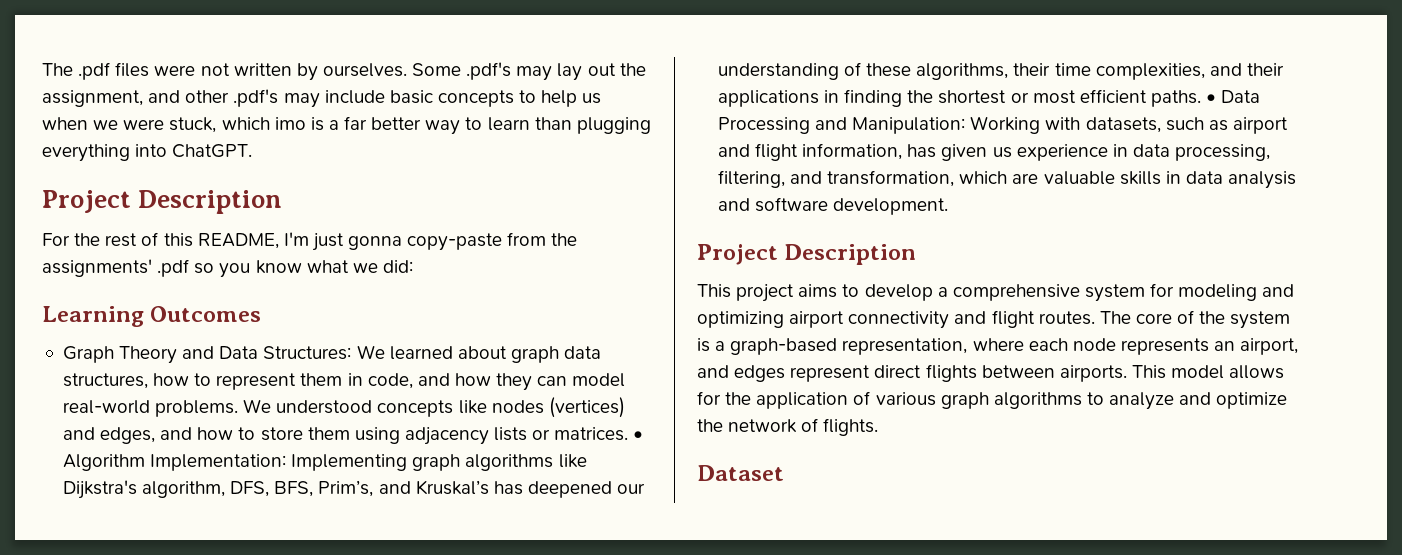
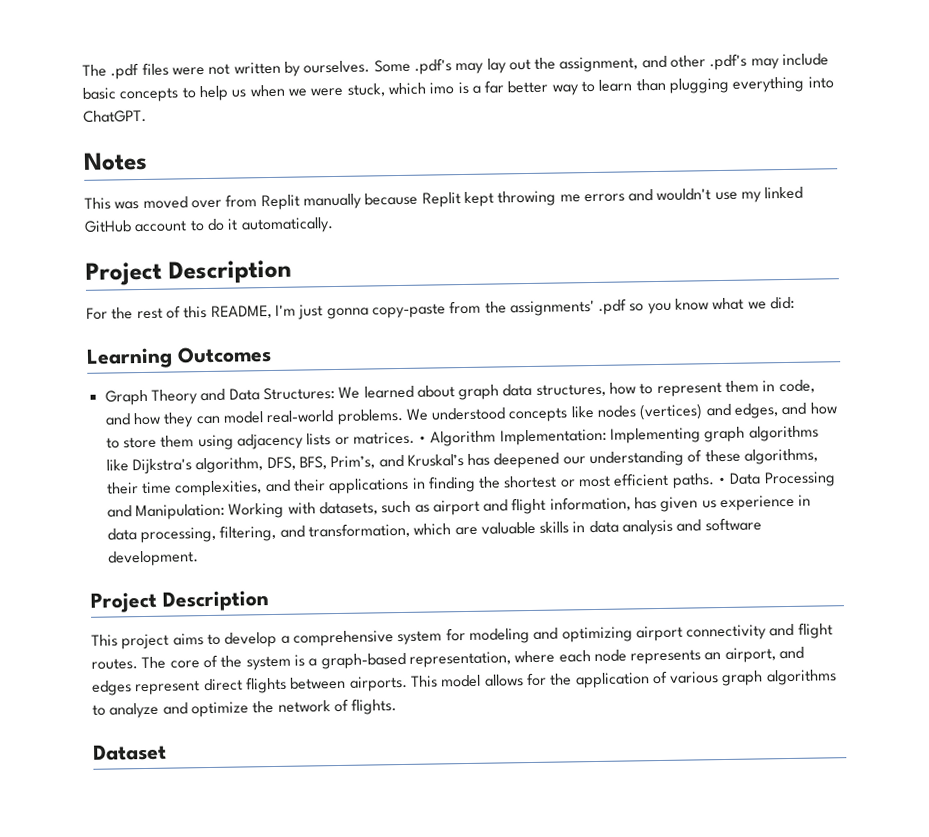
+ Notes
+ This was moved over from Replit manually because Replit kept throwing me errors and wouldn't use my linked GitHub account to do it automatically.

